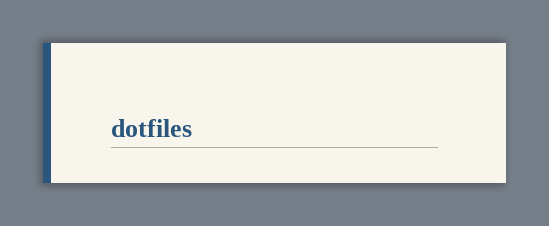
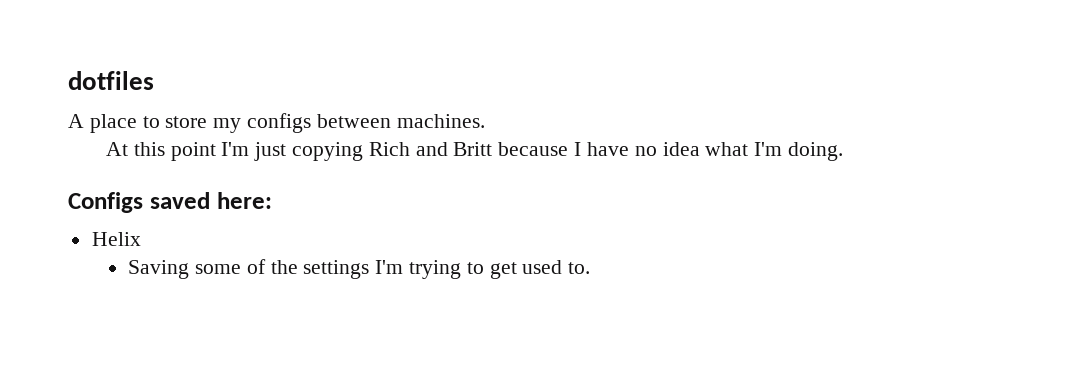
+ A place to store my configs between machines.
+ At this point I'm just copying Rich and Britt because I have no idea what I'm doing.
+ Configs saved here:
+ Helix
+ Saving some of the settings I'm trying to get used to.

